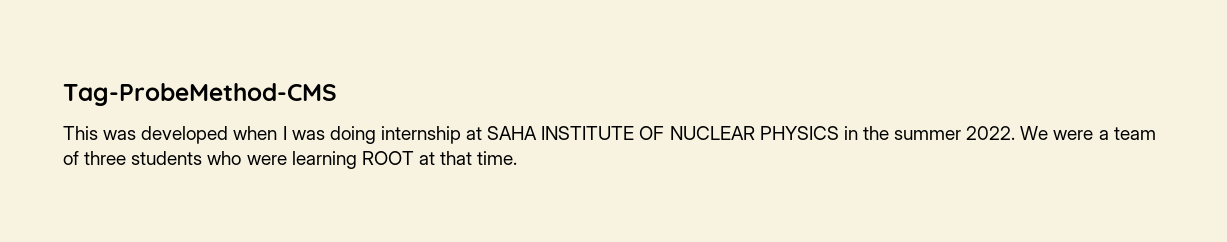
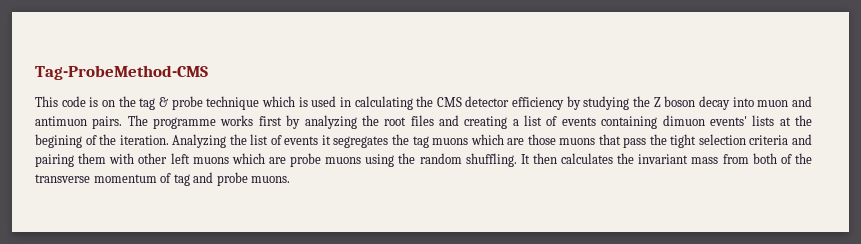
- This was developed when I was doing internship at SAHA INSTITUTE OF NUCLEAR PHYSICS in the summer 2022. We were a team of three students who were learning ROOT at that time.
+ This code is on the tag & probe technique which is used in calculating the CMS detector efficiency by studying the Z boson decay into muon and antimuon pairs. The programme works first by analyzing the root files and creating a list of events containing dimuon events' lists at the begining of the iteration. Analyzing the list of events it segregates the tag muons which are those muons that pass the tight selection criteria and pairing them with other left muons which are probe muons using the random shuffling. It then calculates the invariant mass from both of the transverse momentum of tag and probe muons.

